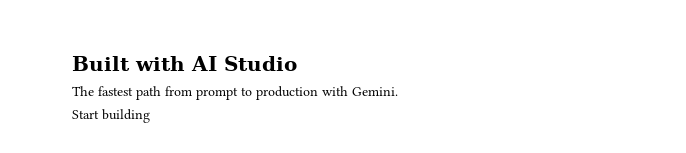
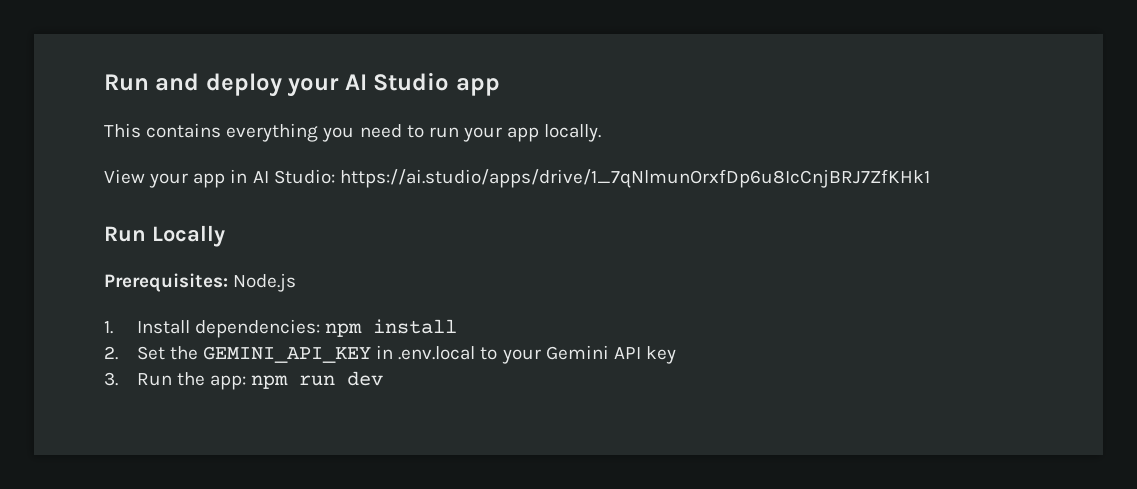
- Built with AI Studio
- The fastest path from prompt to production with Gemini.
- Start building
+ Run and deploy your AI Studio app
+ This contains everything you need to run your app locally.
+ View your app in AI Studio: https://ai.studio/apps/drive/1_7qNlmunOrxfDp6u8IcCnjBRJ7ZfKHk1
+ Run Locally
+ Prerequisites: Node.js
+ 1. Install dependencies: npm install
+ 2. Set the GEMINI_API_KEY in .env.local to your Gemini API key
+ 3. Run the app: npm run dev

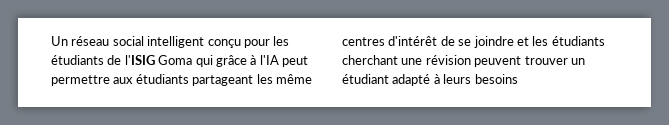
- Run and deploy your AI Studio app
- This contains everything you need to run your app locally.
- View your app in AI Studio: https://ai.studio/apps/drive/1_7qNlmunOrxfDp6u8IcCnjBRJ7ZfKHk1
- Run Locally
- Prerequisites: Node.js
- 1. Install dependencies: npm install
- 2. Set the GEMINI_API_KEY in .env.local to your Gemini API key
- 3. Run the app: npm run dev
+ Un réseau social intelligent conçu pour les étudiants de l'ISIG Goma qui grâce à l'IA peut permettre aux étudiants partageant les même centres d'intérêt de se joindre et les étudiants cherchant une révision peuvent trouver un étudiant adapté à leurs besoins

